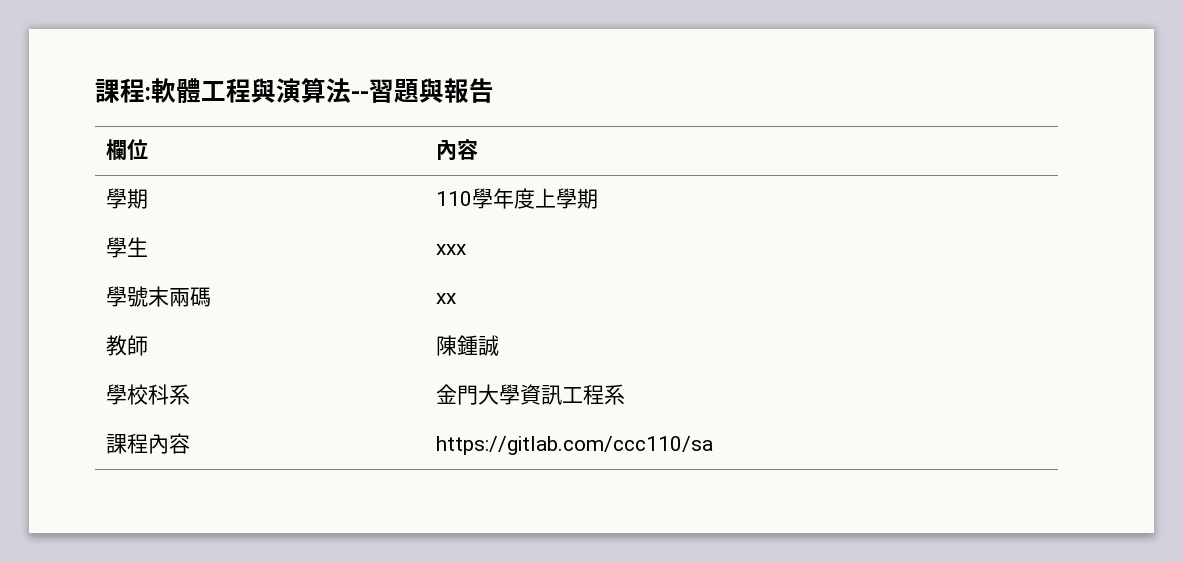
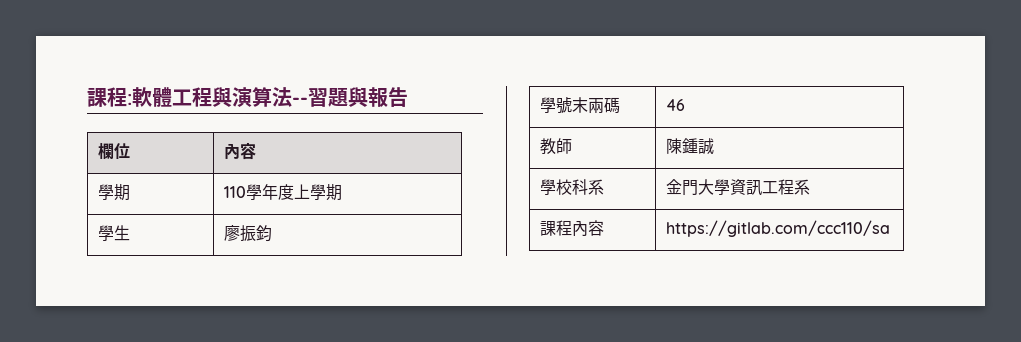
- 學生 | xxx
+ 學生 | 廖振鈞
- 學號末兩碼 | xx
+ 學號末兩碼 | 46

